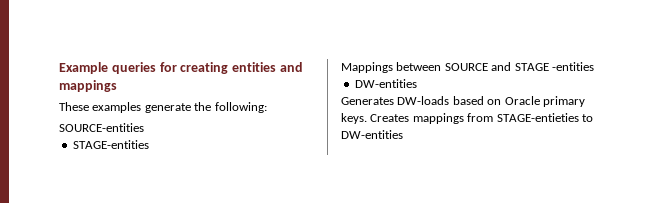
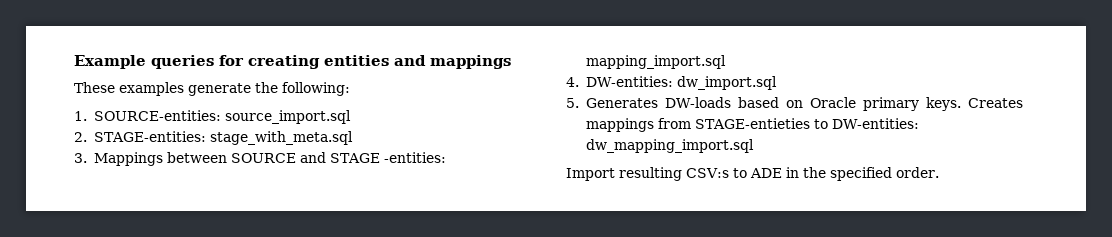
- SOURCE-entities
- STAGE-entities
- Mappings between SOURCE and STAGE -entities
- DW-entities
- Generates DW-loads based on Oracle primary keys.
+ 1. SOURCE-entities: source_import.sql
+ 2. STAGE-entities: stage_with_meta.sql
+ 3. Mappings between SOURCE and STAGE -entities: mapping_import.sql
+ 4. DW-entities: dw_import.sql
+ 5. Generates DW-loads based on Oracle primary keys.
- Creates mappings from STAGE-entieties to DW-entities
+ Creates mappings from STAGE-entieties to DW-entities: dw_mapping_import.sql
+ Import resulting CSV:s to ADE in the specified order.

